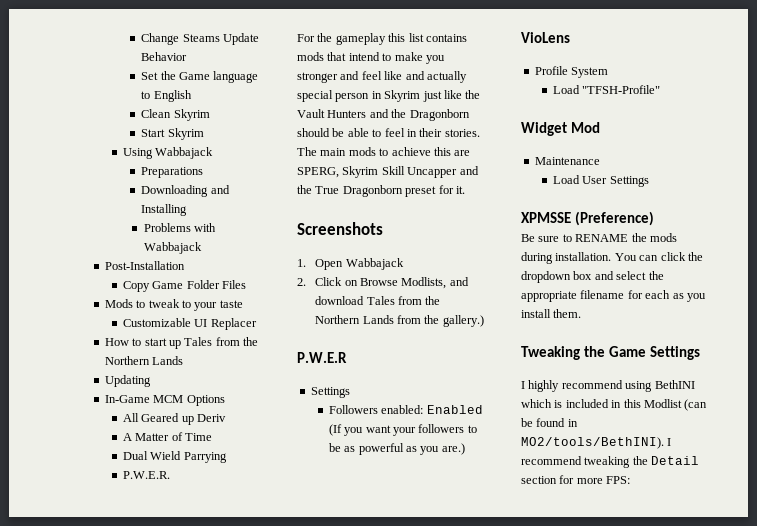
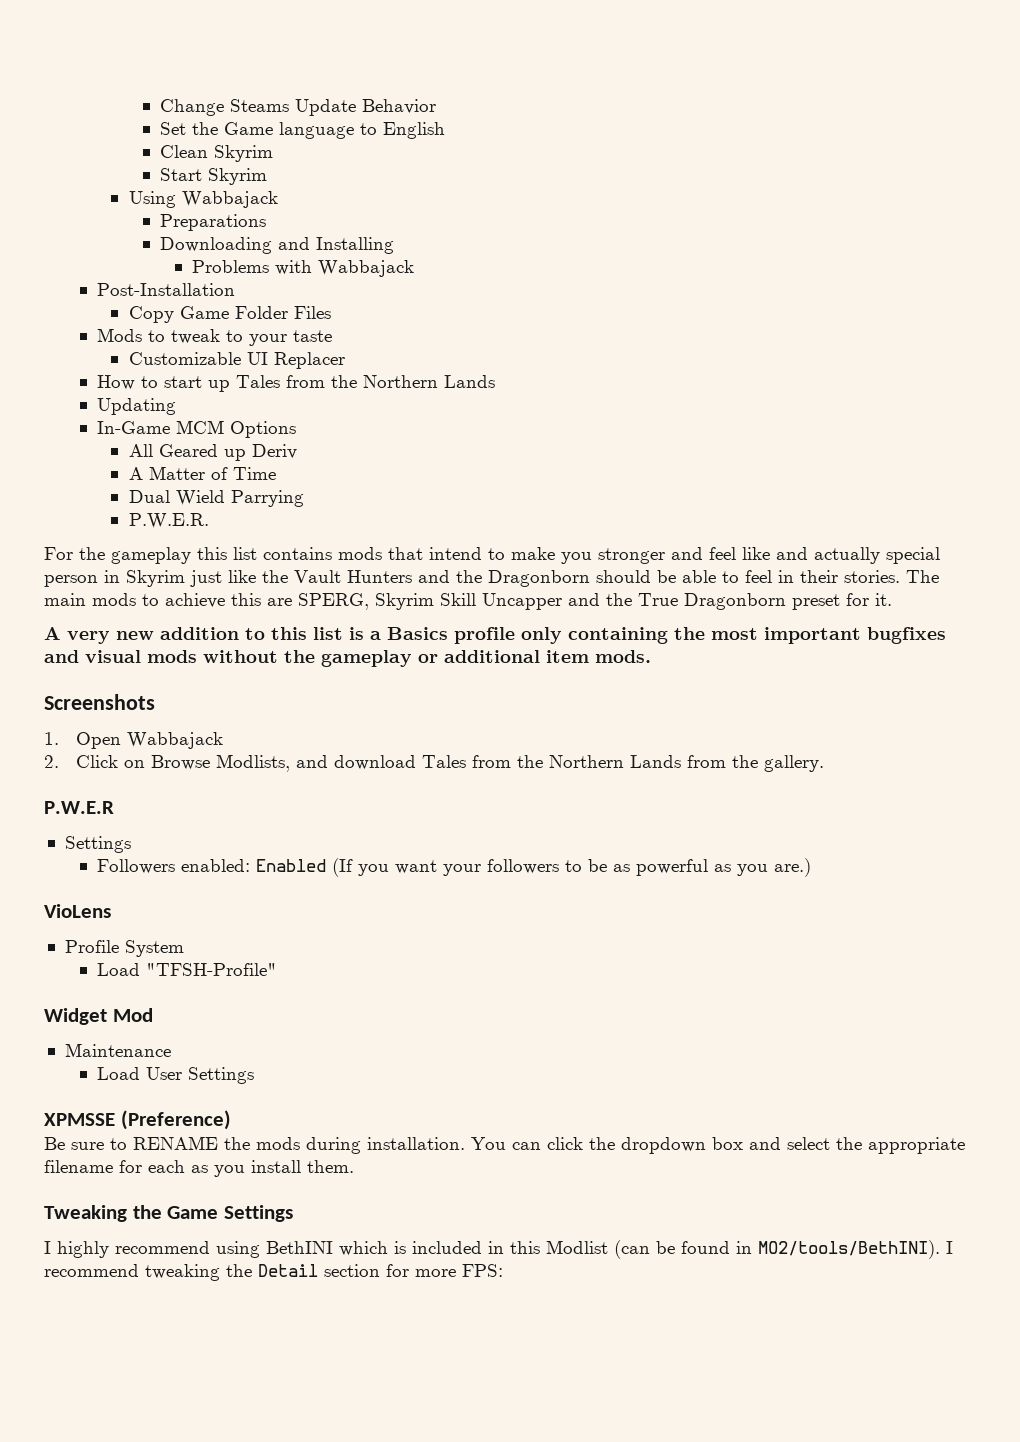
+ A very new addition to this list is a Basics profile only containing the most important bugfixes and visual mods without the gameplay or additional item mods.
- 2. Click on Browse Modlists, and download Tales from the Northern Lands from the gallery.)
+ 2. Click on Browse Modlists, and download Tales from the Northern Lands from the gallery.

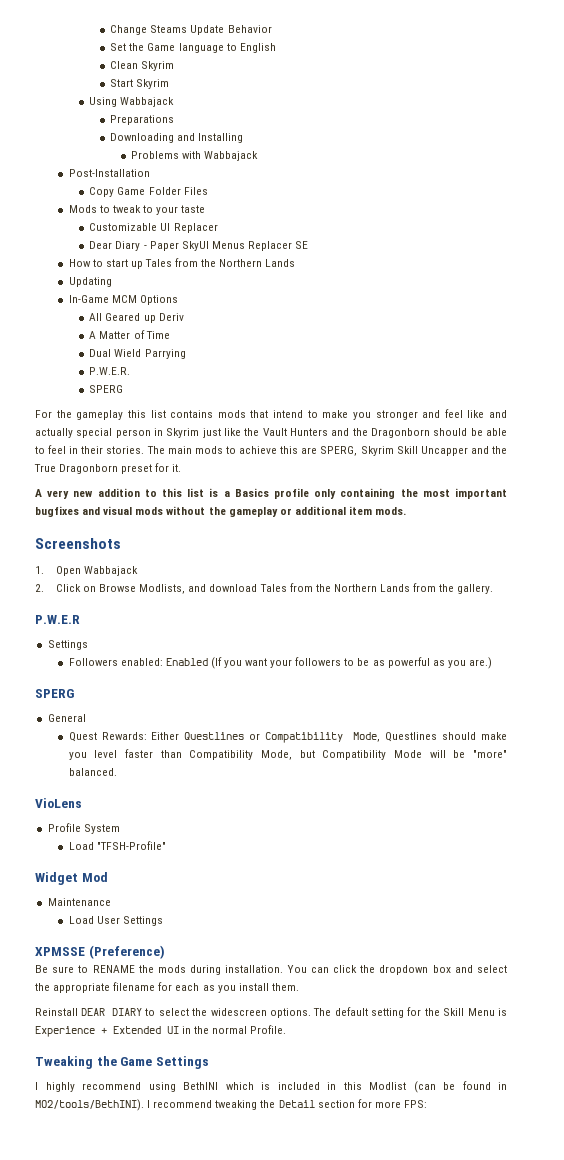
+ Dear Diary - Paper SkyUI Menus Replacer SE
  P.W.E.R.
+ SPERG
  Followers enabled: Enabled (If you want your followers to be as powerful as you are.)
+ SPERG
+ General
+ Quest Rewards: Either Questlines or Compatibility Mode, Questlines should make you level faster than Compatibility Mode, but Compatibility Mode will be "more" balanced.
+ Reinstall DEAR DIARY to select the widescreen options. The default setting for the Skill Menu is Experience + Extended UI in the normal Profile.

